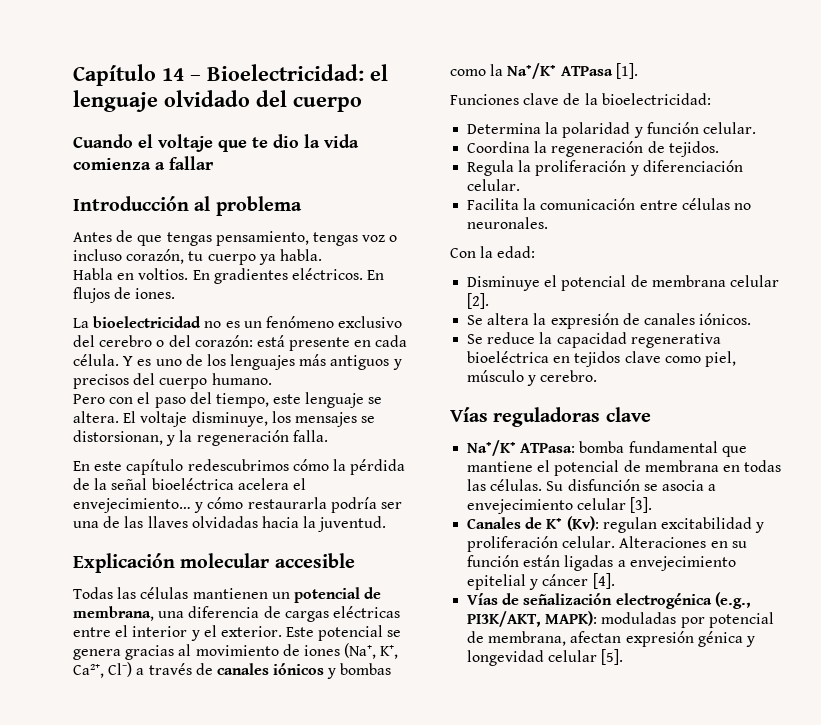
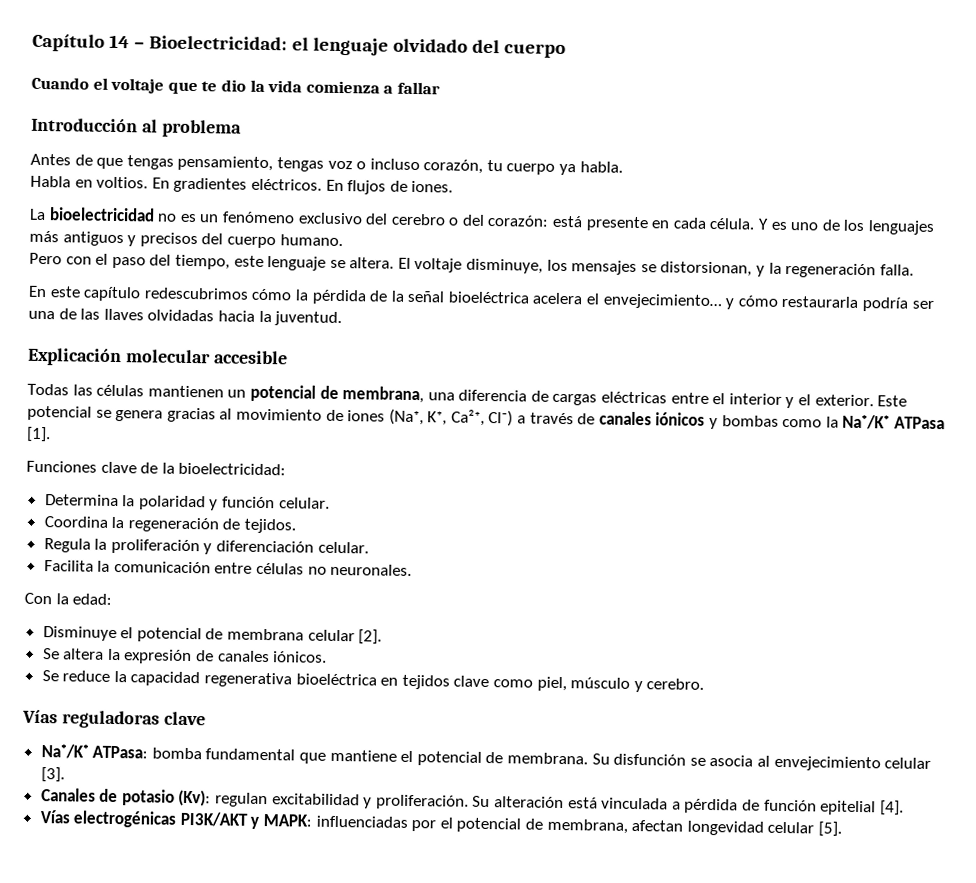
- Na⁺/K⁺ ATPasa: bomba fundamental que mantiene el potencial de membrana en todas las células.
+ Na⁺/K⁺ ATPasa: bomba fundamental que mantiene el potencial de membrana.
- Su disfunción se asocia a envejecimiento celular [3].
+ Su disfunción se asocia al envejecimiento celular [3].
- Canales de K⁺ (Kv): regulan excitabilidad y proliferación celular. Alteraciones en su función están ligadas a envejecimiento epitelial y cáncer [4].
- Vías de señalización electrogénica (e.g., PI3K/AKT, MAPK): moduladas por potencial de membrana, afectan expresión génica y longevidad celular [5].
+ Canales de potasio (Kv): regulan excitabilidad y proliferación. Su alteración está vinculada a pérdida de función epitelial [4].
+ Vías electrogénicas PI3K/AKT y MAPK: influenciadas por el potencial de membrana, afectan longevidad celular [5].

